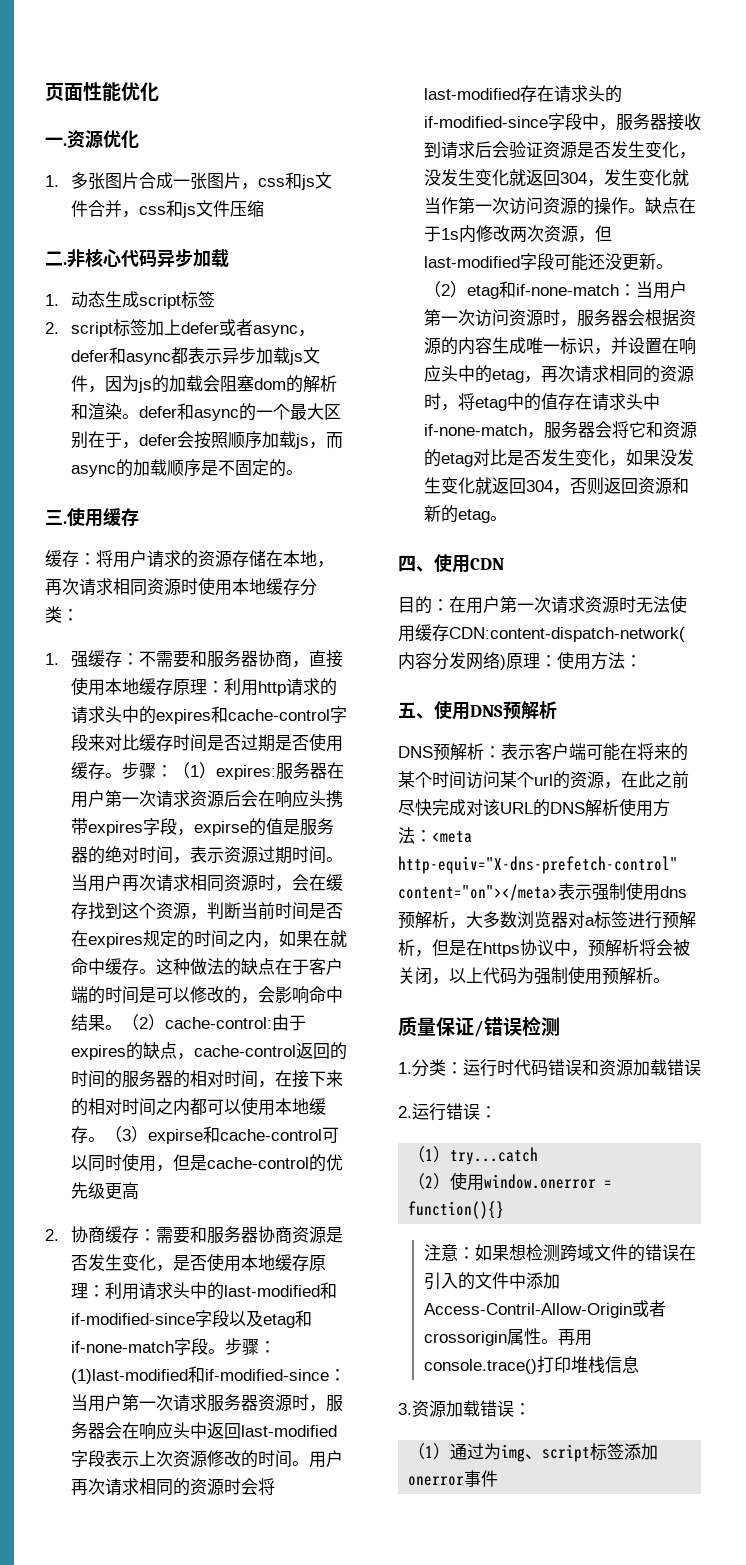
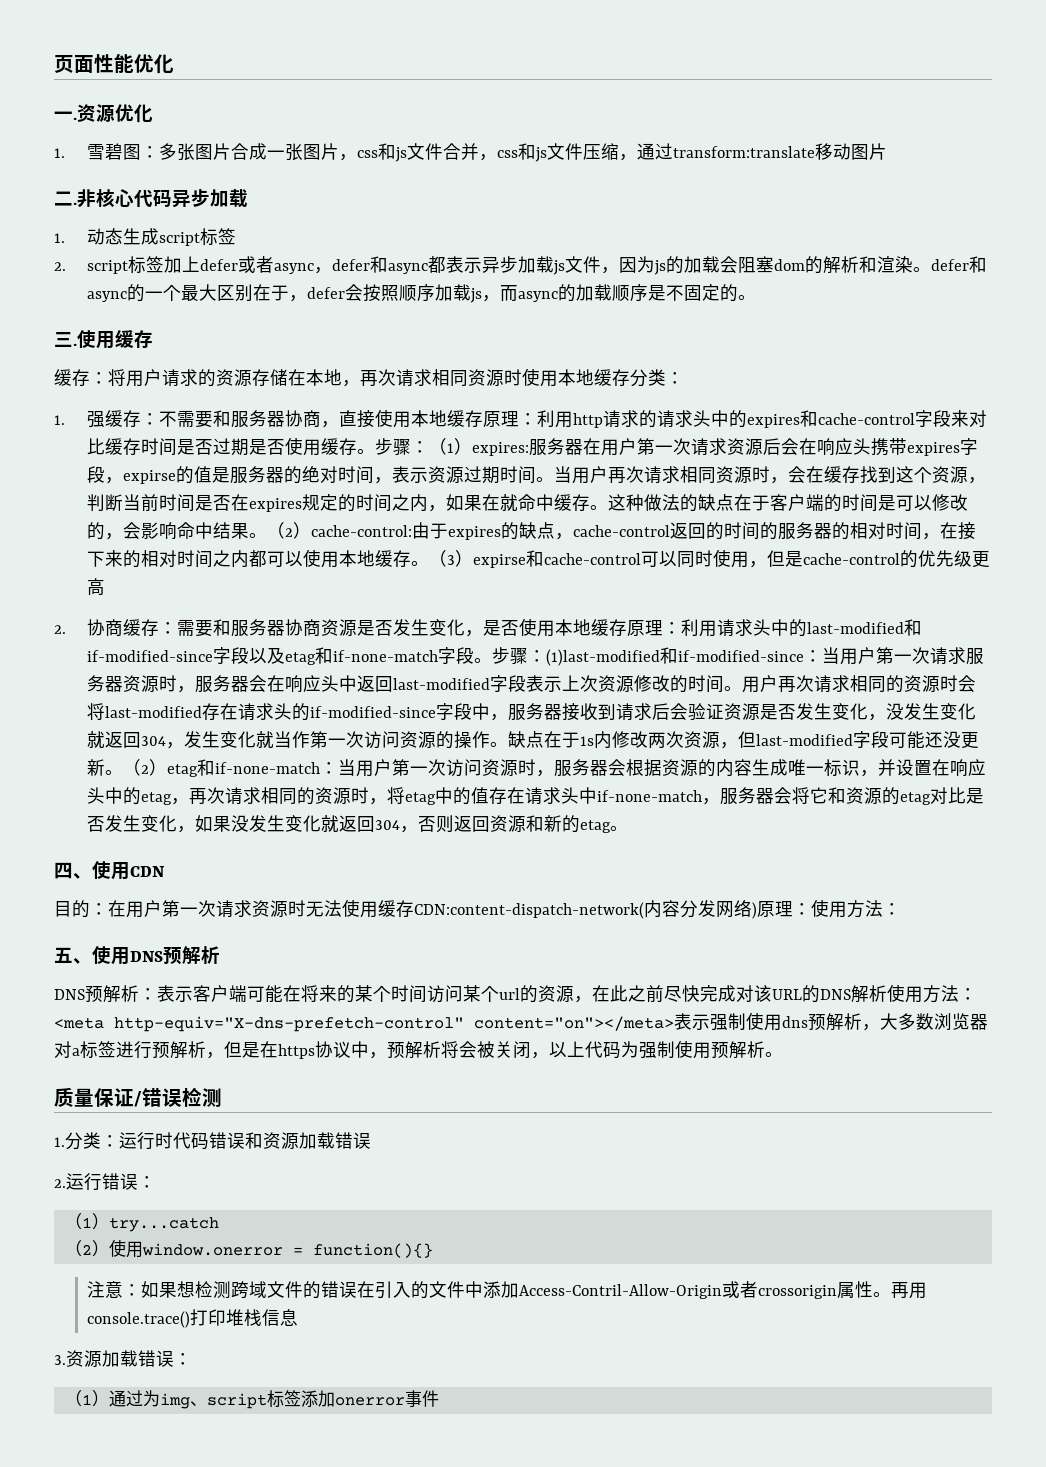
- 1.多张图片合成一张图片，css和js文件合并，css和js文件压缩
+ 1.雪碧图：多张图片合成一张图片，css和js文件合并，css和js文件压缩，通过transform:translate移动图片

